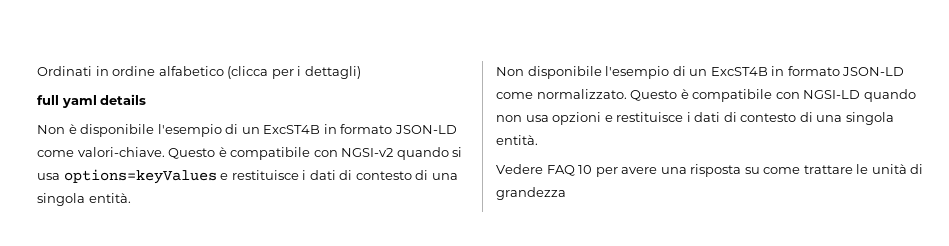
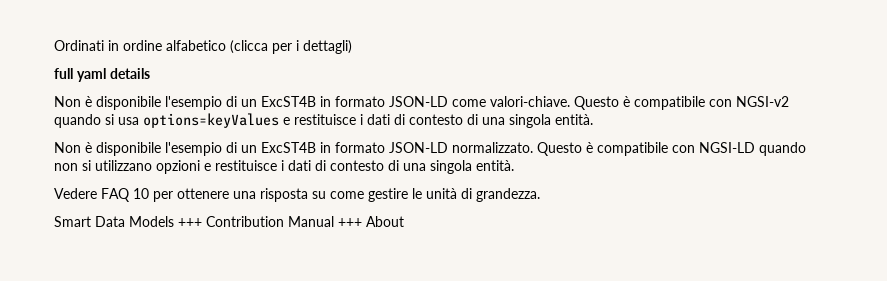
- Non disponibile l'esempio di un ExcST4B in formato JSON-LD come normalizzato.
+ Non è disponibile l'esempio di un ExcST4B in formato JSON-LD normalizzato.
- Questo è compatibile con NGSI-LD quando non usa opzioni e restituisce i dati di contesto di una singola entità.
+ Questo è compatibile con NGSI-LD quando non si utilizzano opzioni e restituisce i dati di contesto di una singola entità.
- Vedere FAQ 10 per avere una risposta su come trattare le unità di grandezza
+ Vedere FAQ 10 per ottenere una risposta su come gestire le unità di grandezza.
+ Smart Data Models +++ Contribution Manual +++ About

